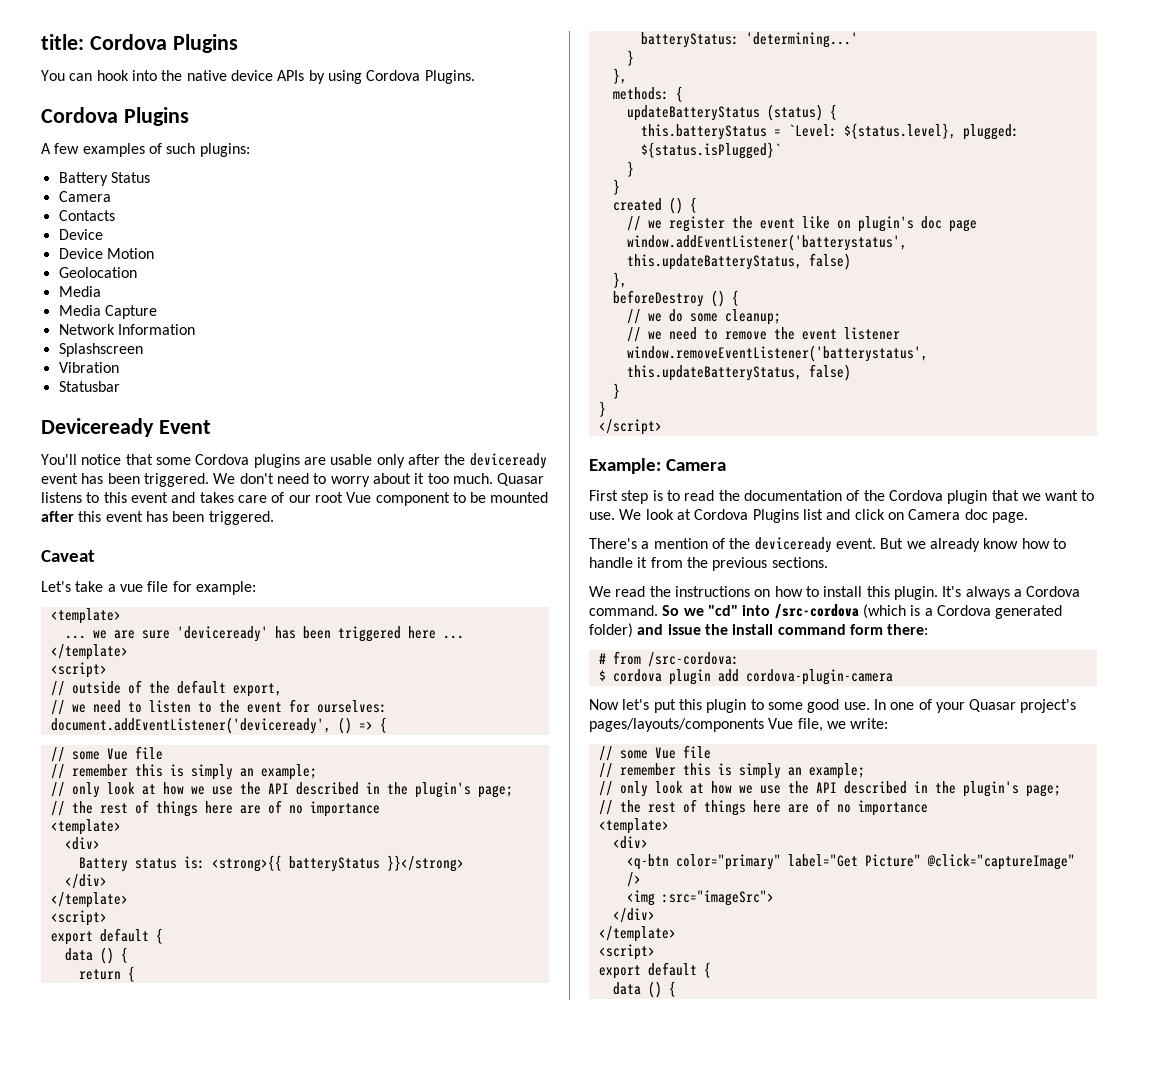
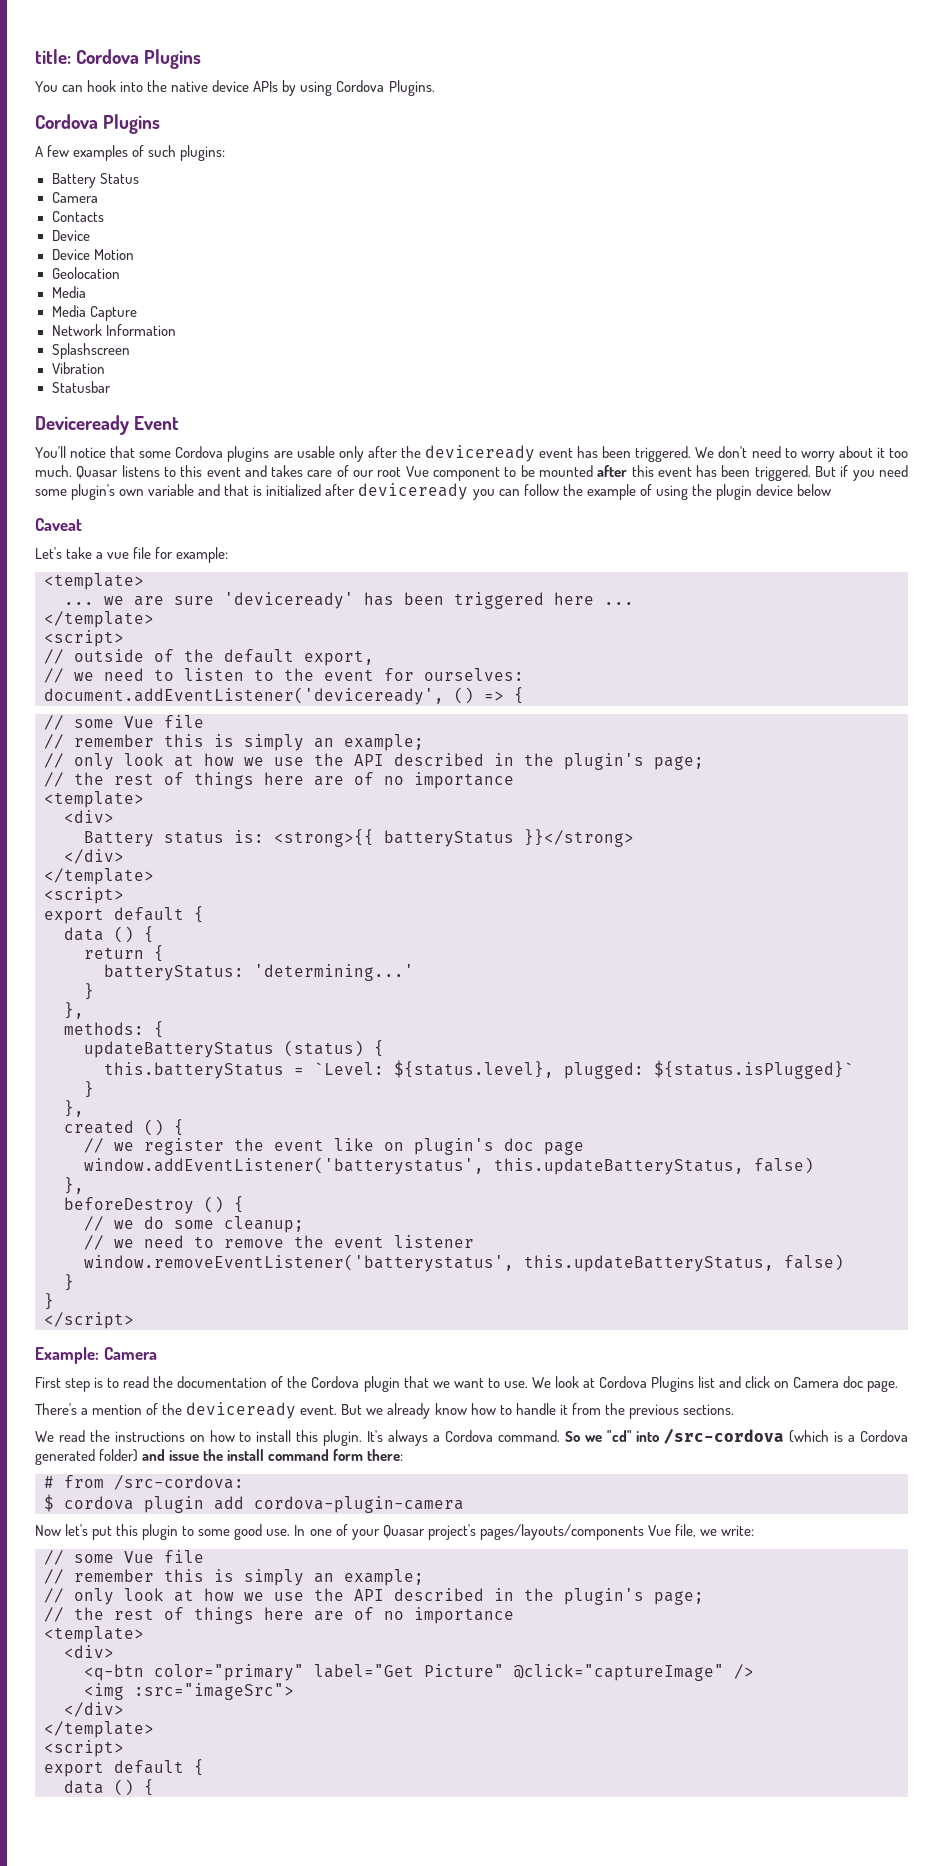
+ But if you need some plugin's own variable and that is initialized after deviceready you can follow the example of using the plugin device below
  this.batteryStatus = `Level: ${status.level}, plugged: ${status.isPlugged}`
  }
- }
+ },

